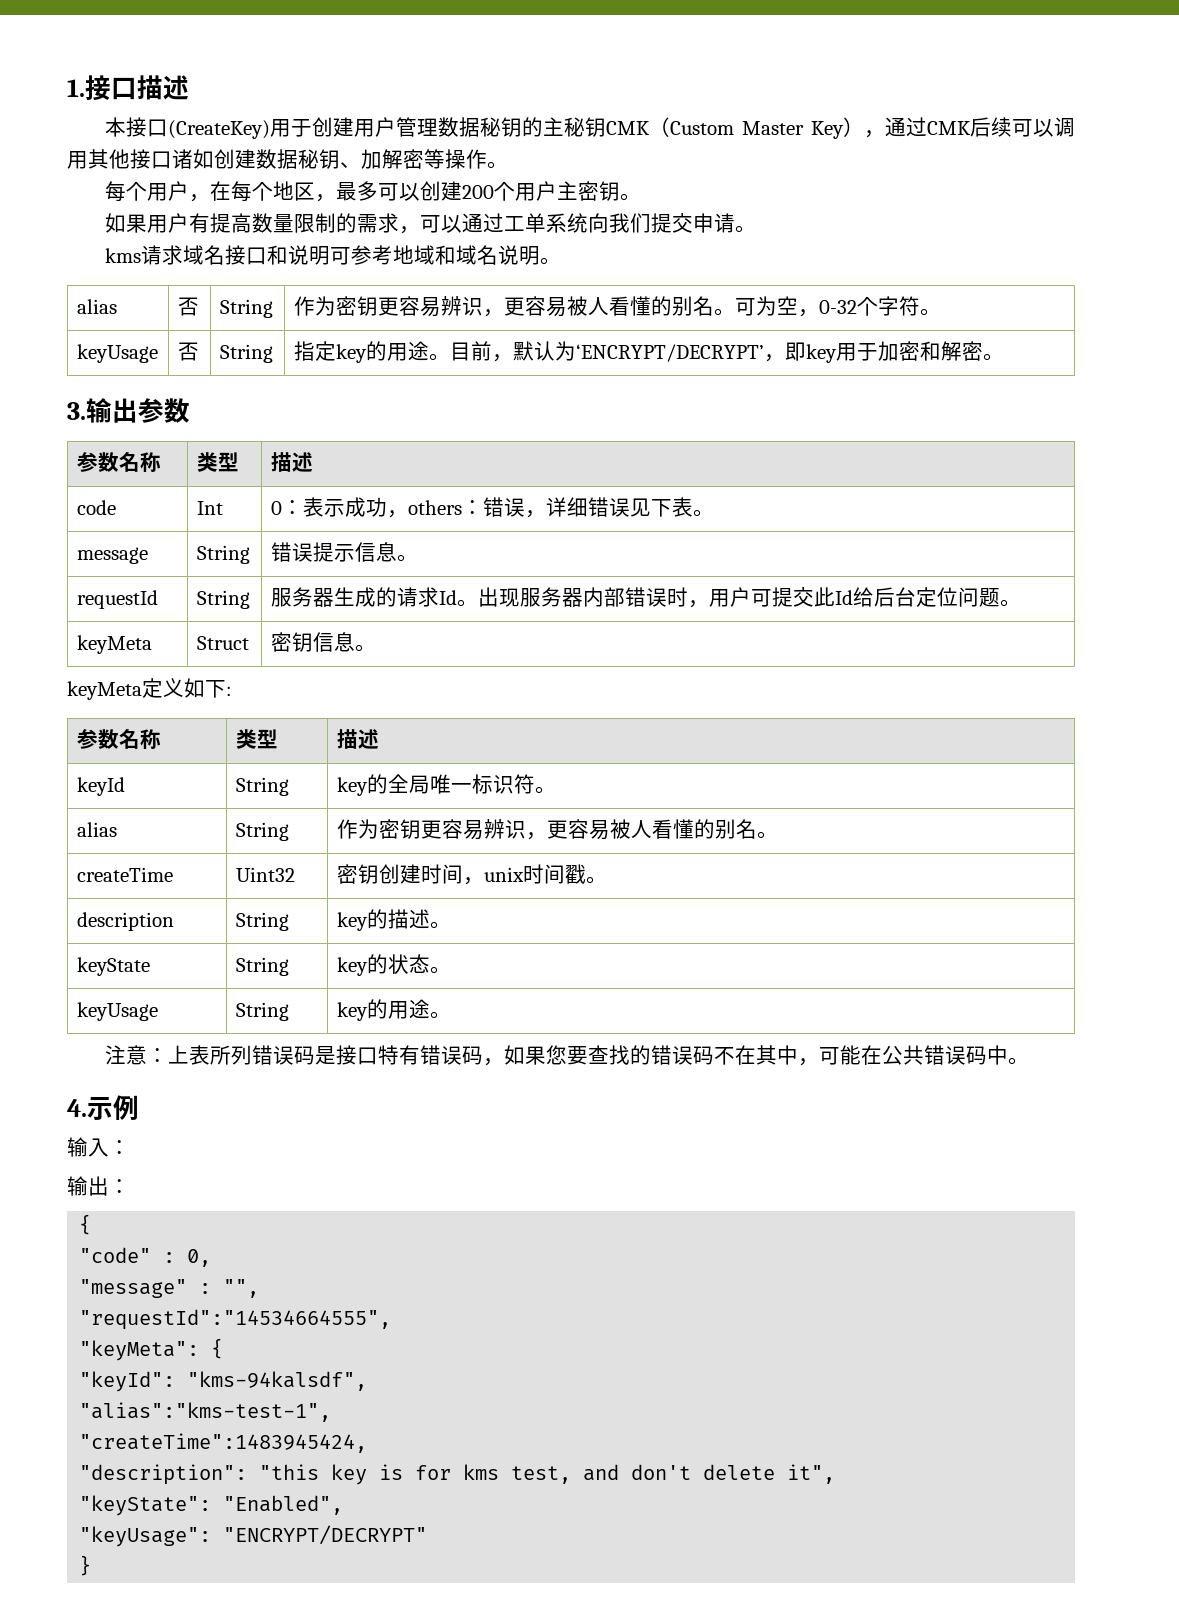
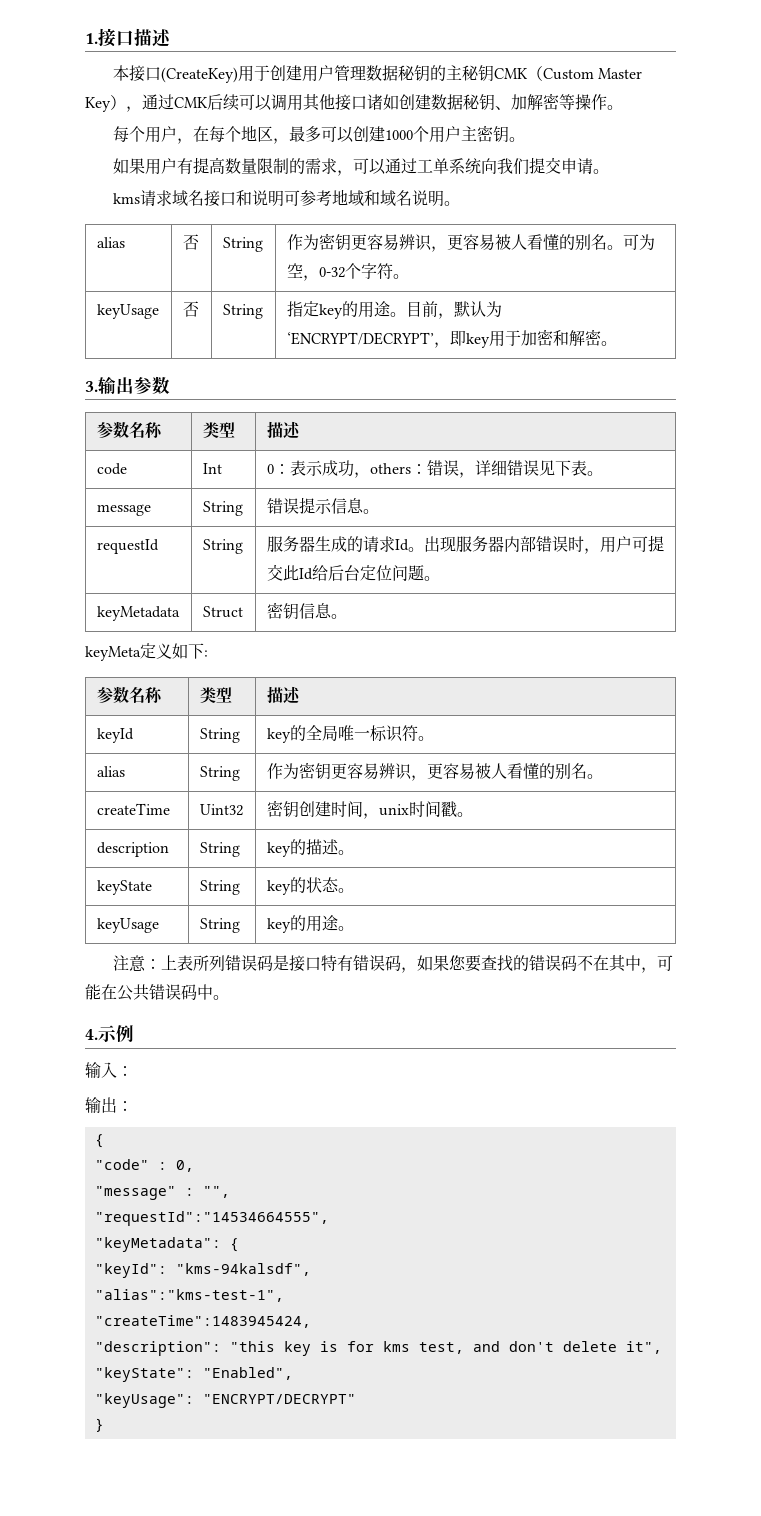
- 每个用户，在每个地区，最多可以创建200个用户主密钥。
+ 每个用户，在每个地区，最多可以创建1000个用户主密钥。
- keyMeta | Struct | 密钥信息。
+ keyMetadata | Struct | 密钥信息。
- "keyMeta": {
+ "keyMetadata": {

